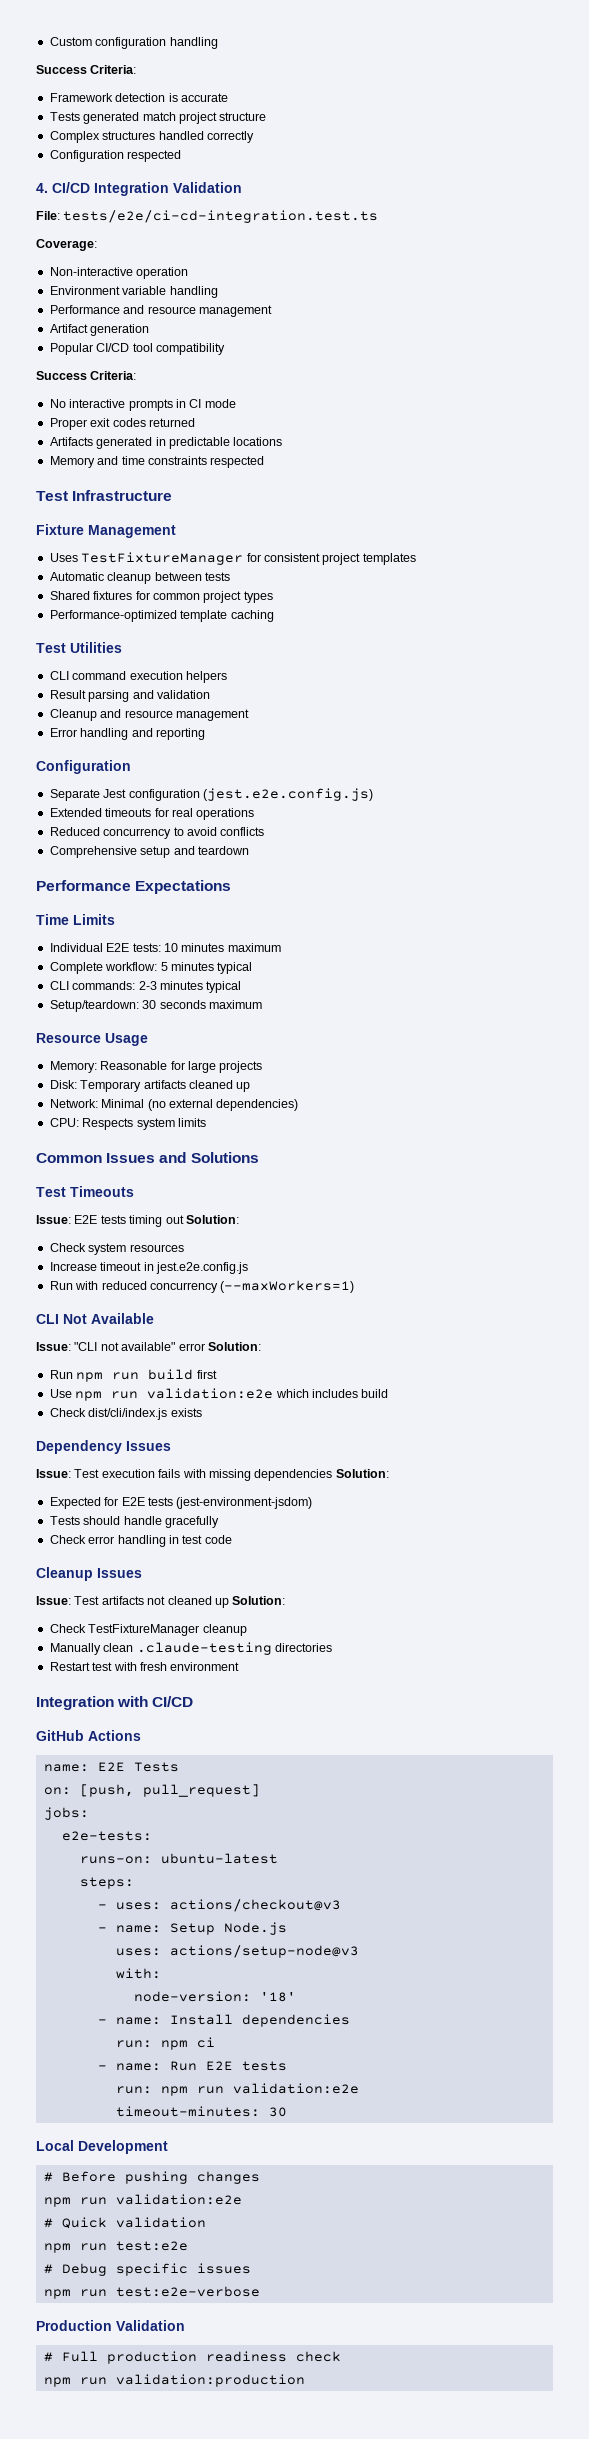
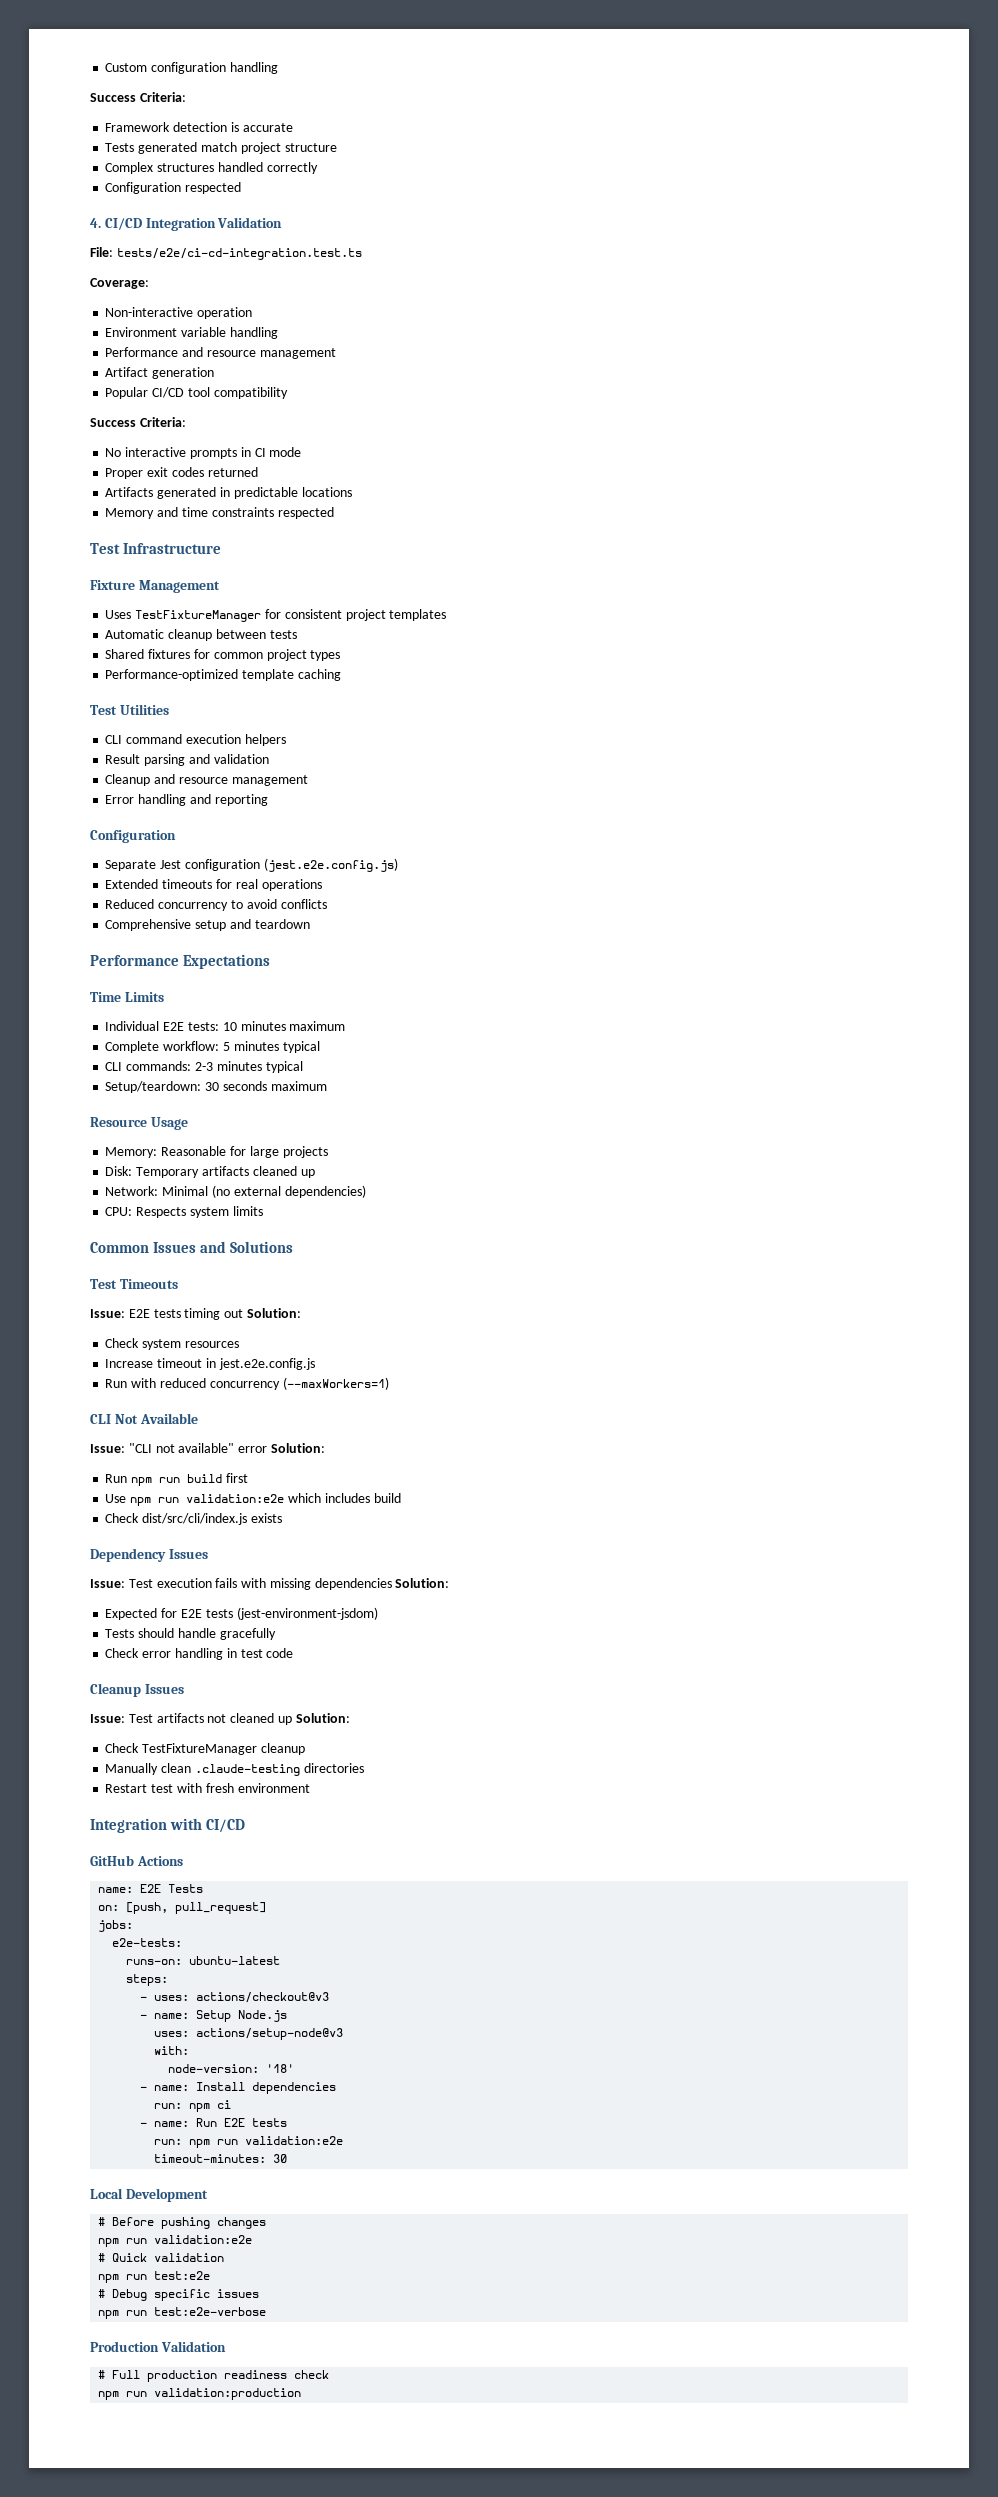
- Check dist/cli/index.js exists
+ Check dist/src/cli/index.js exists

